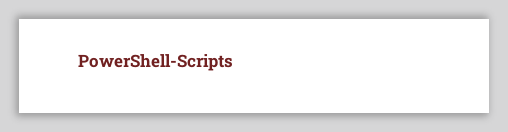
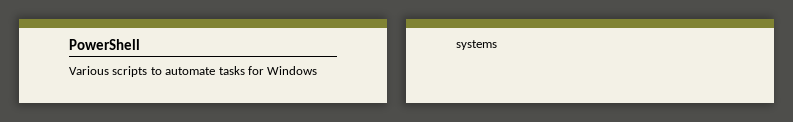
- PowerShell-Scripts
+ PowerShell
+ Various scripts to automate tasks for Windows systems

